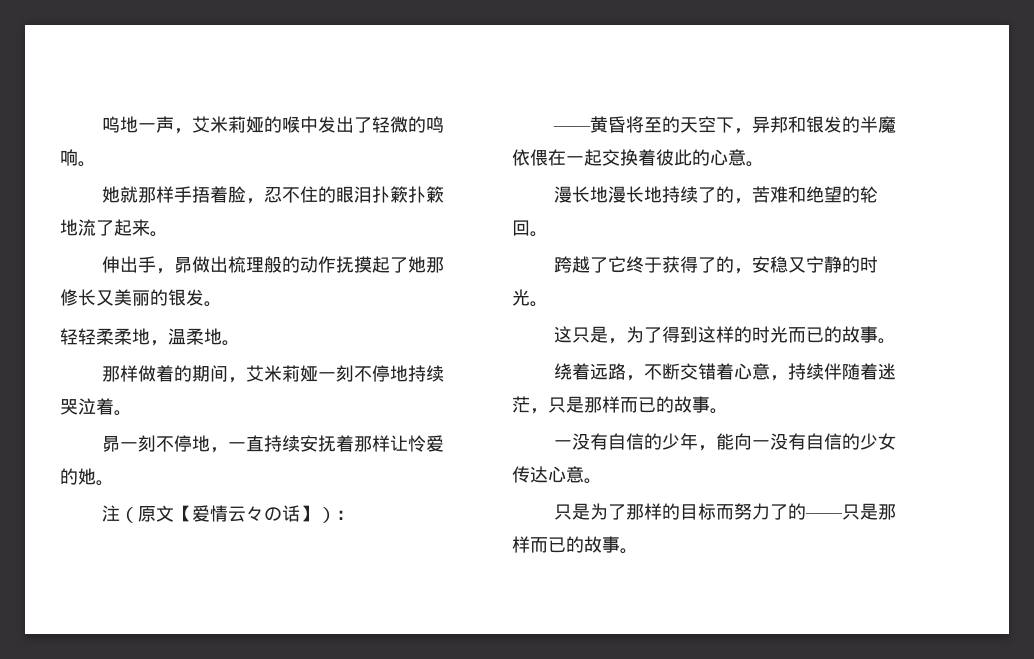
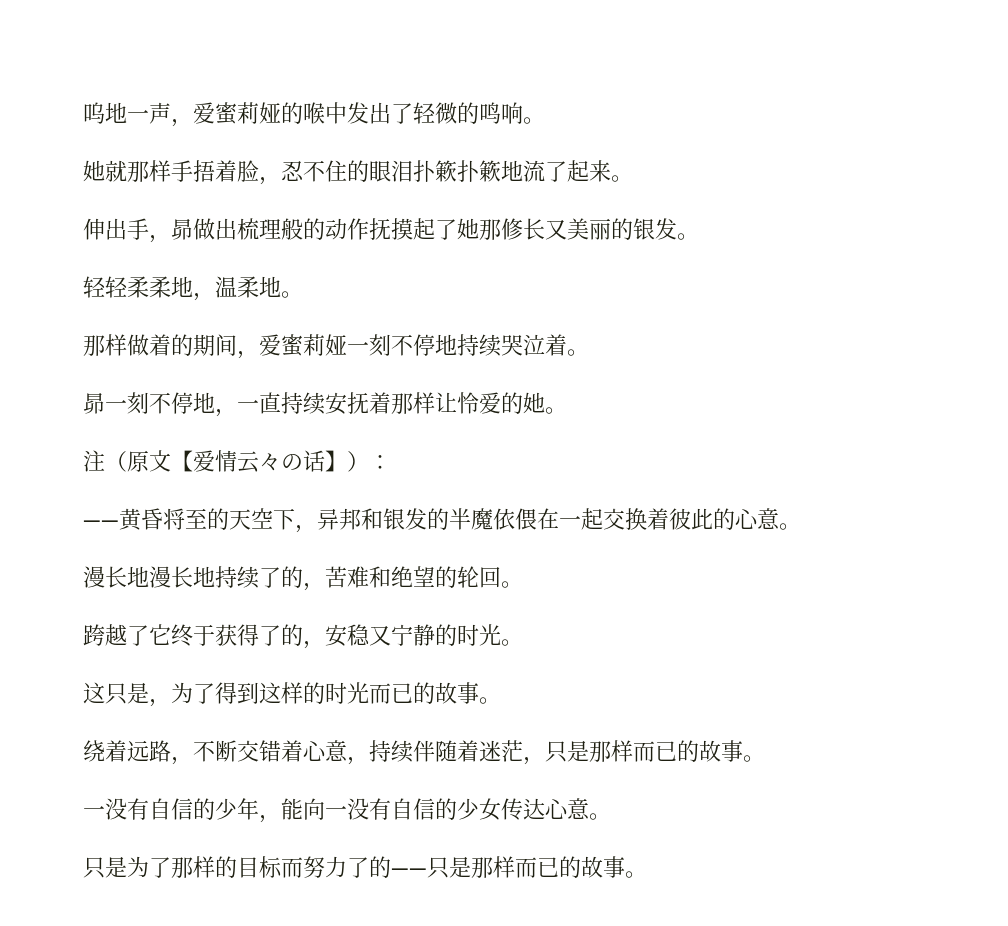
- 呜地一声，艾米莉娅的喉中发出了轻微的鸣响。
+ 呜地一声，爱蜜莉娅的喉中发出了轻微的鸣响。
- 那样做着的期间，艾米莉娅一刻不停地持续哭泣着。
+ 那样做着的期间，爱蜜莉娅一刻不停地持续哭泣着。

